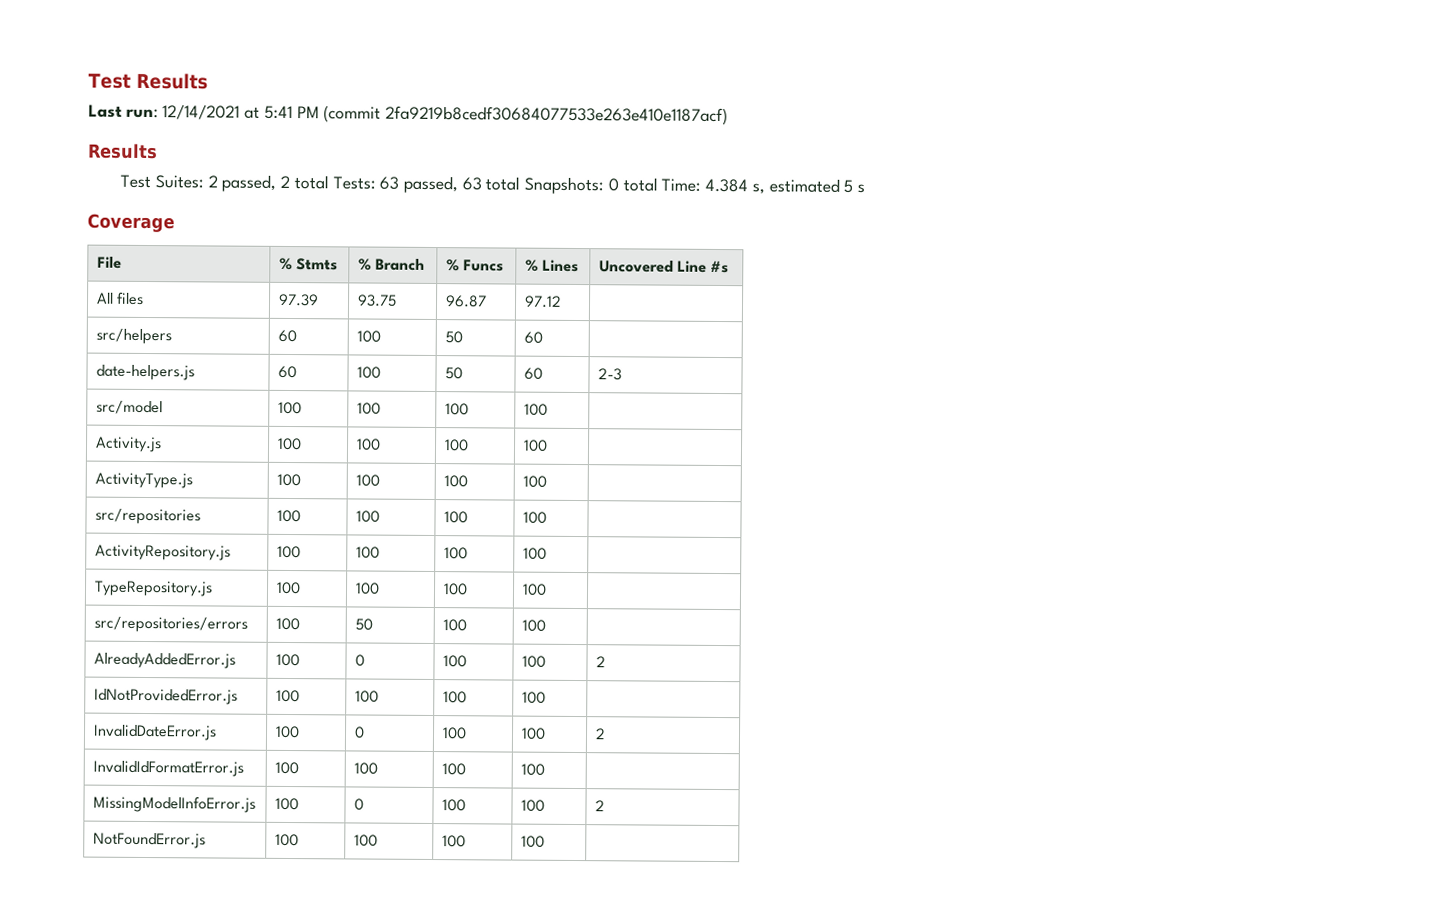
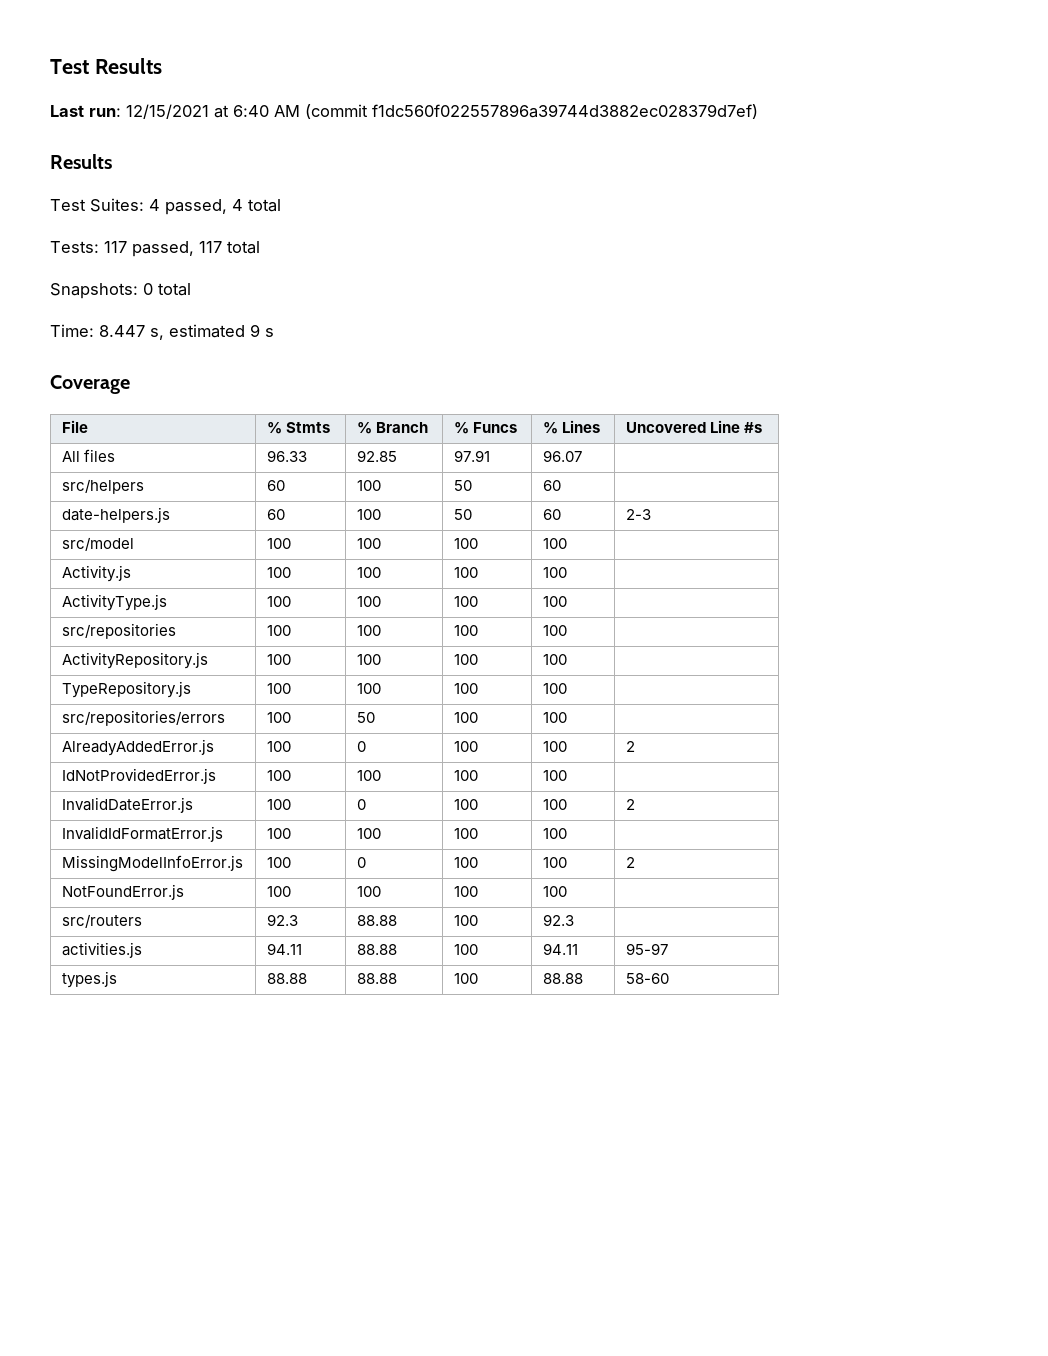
- Last run: 12/14/2021 at 5:41 PM (commit 2fa9219b8cedf30684077533e263e410e1187acf)
+ Last run: 12/15/2021 at 6:40 AM (commit f1dc560f022557896a39744d3882ec028379d7ef)
  Results
- Test Suites: 2 passed, 2 total Tests: 63 passed, 63 total Snapshots: 0 total Time: 4.384 s, estimated 5 s
+ Test Suites: 4 passed, 4 total
+ Tests: 117 passed, 117 total
+ Snapshots: 0 total
+ Time: 8.447 s, estimated 9 s
- All files | 97.39 | 93.75 | 96.87 | 97.12 |
+ All files | 96.33 | 92.85 | 97.91 | 96.07 |
+ src/routers | 92.3 | 88.88 | 100 | 92.3 |
+ activities.js | 94.11 | 88.88 | 100 | 94.11 | 95-97
+ types.js | 88.88 | 88.88 | 100 | 88.88 | 58-60

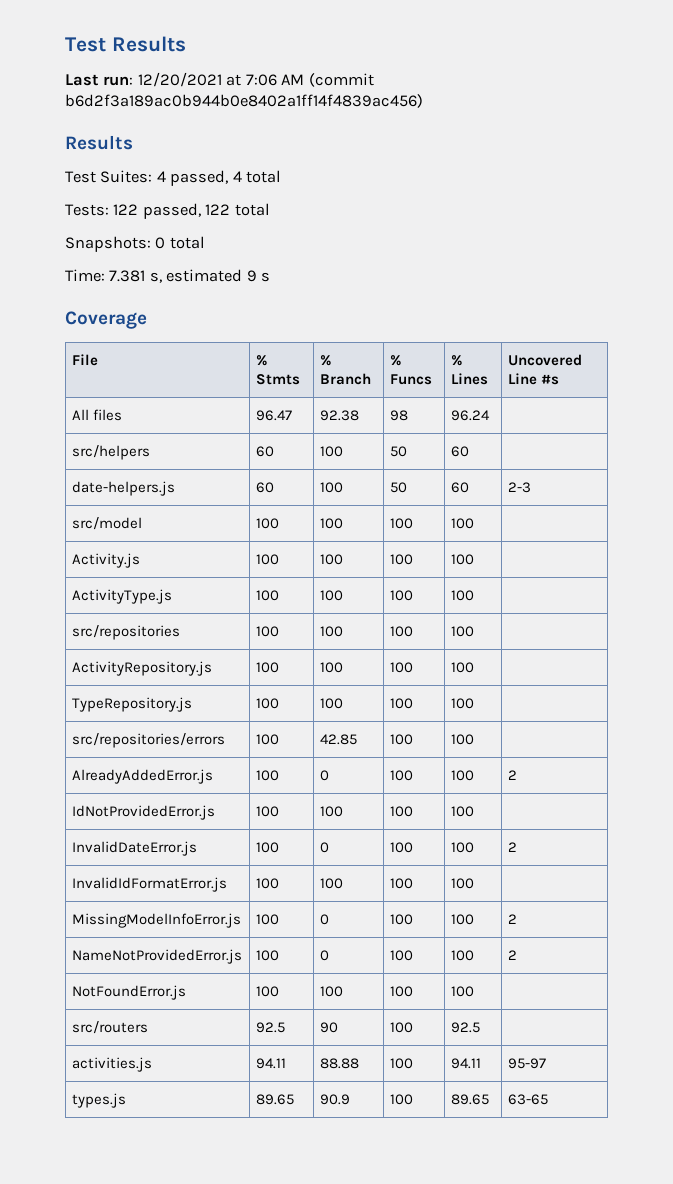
- Last run: 12/15/2021 at 6:40 AM (commit f1dc560f022557896a39744d3882ec028379d7ef)
+ Last run: 12/20/2021 at 7:06 AM (commit b6d2f3a189ac0b944b0e8402a1ff14f4839ac456)
- Tests: 117 passed, 117 total
+ Tests: 122 passed, 122 total
- Time: 8.447 s, estimated 9 s
+ Time: 7.381 s, estimated 9 s
- All files | 96.33 | 92.85 | 97.91 | 96.07 |
+ All files | 96.47 | 92.38 | 98 | 96.24 |
- src/repositories/errors | 100 | 50 | 100 | 100 |
+ src/repositories/errors | 100 | 42.85 | 100 | 100 |
+ NameNotProvidedError.js | 100 | 0 | 100 | 100 | 2
- src/routers | 92.3 | 88.88 | 100 | 92.3 |
+ src/routers | 92.5 | 90 | 100 | 92.5 |
- types.js | 88.88 | 88.88 | 100 | 88.88 | 58-60
+ types.js | 89.65 | 90.9 | 100 | 89.65 | 63-65

